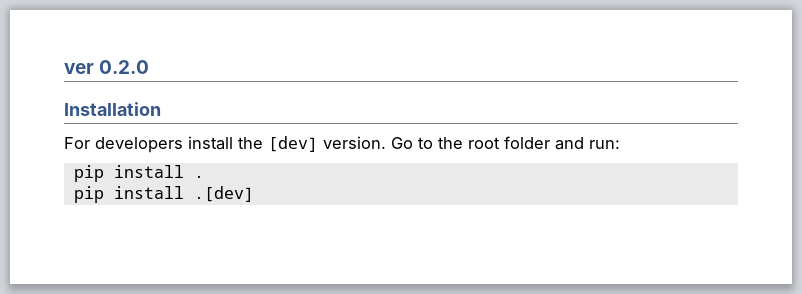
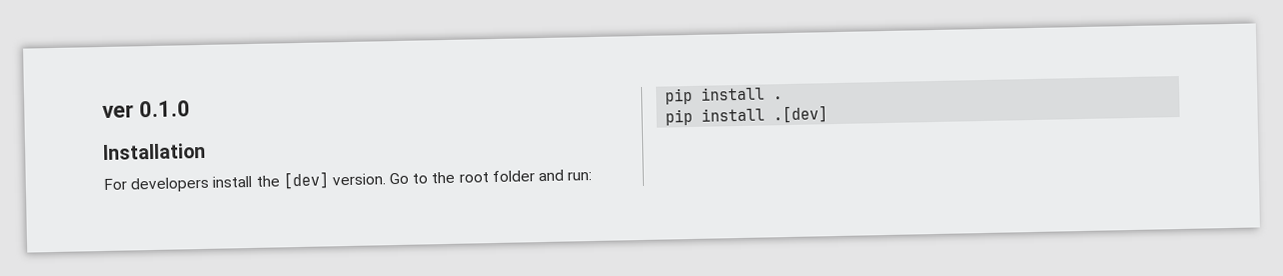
- ver 0.2.0
+ ver 0.1.0

